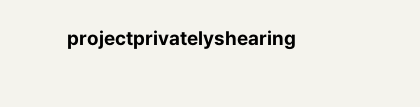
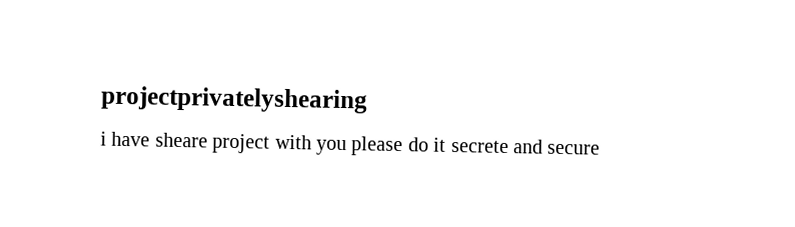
+ i have sheare project with you please do it secrete and secure

